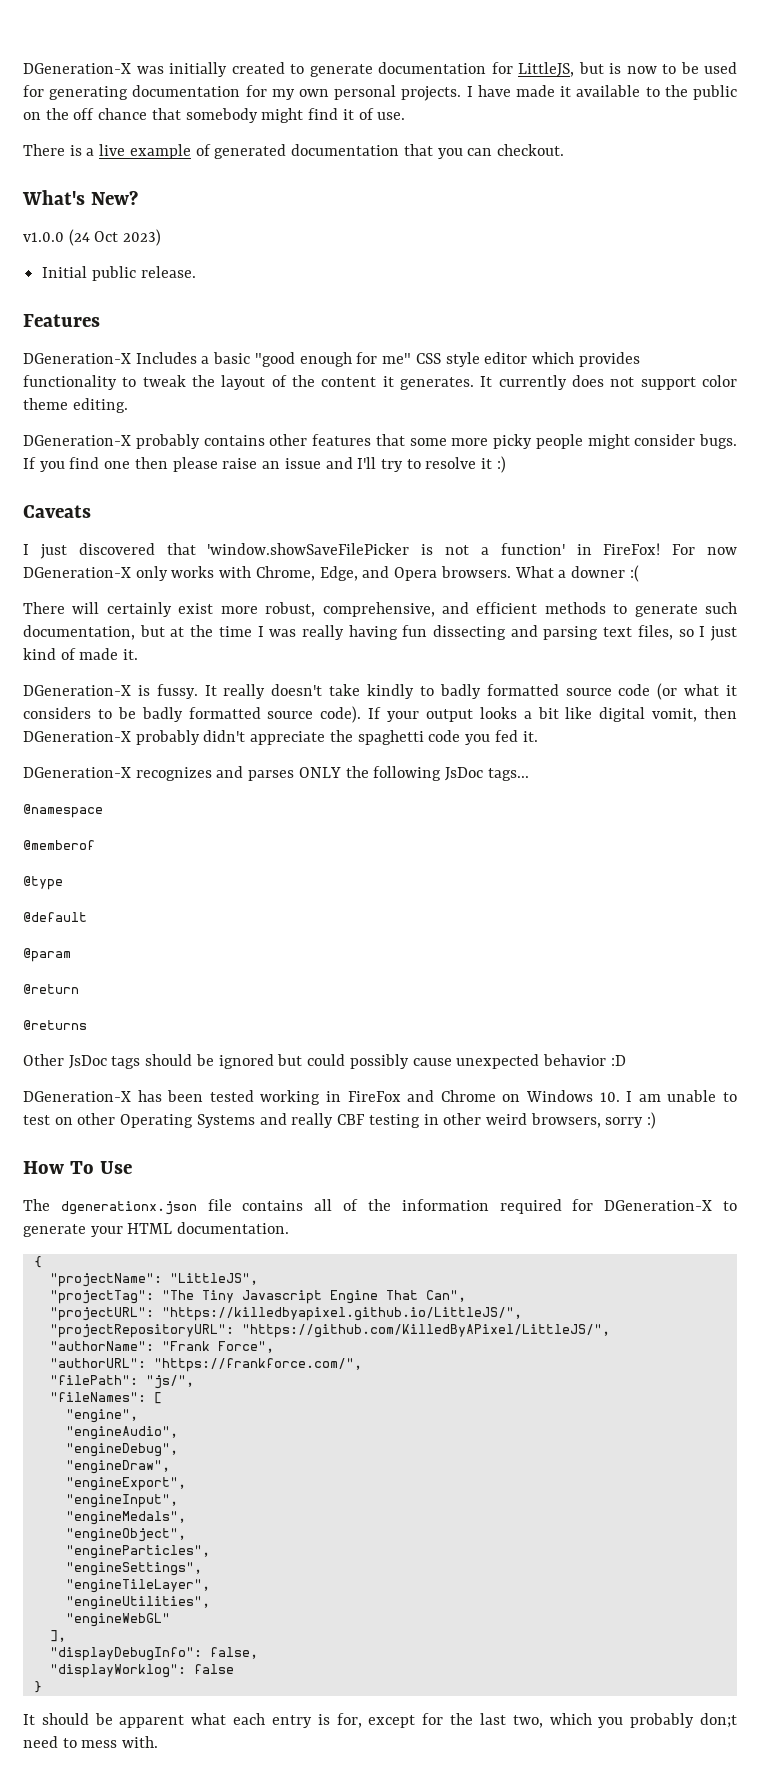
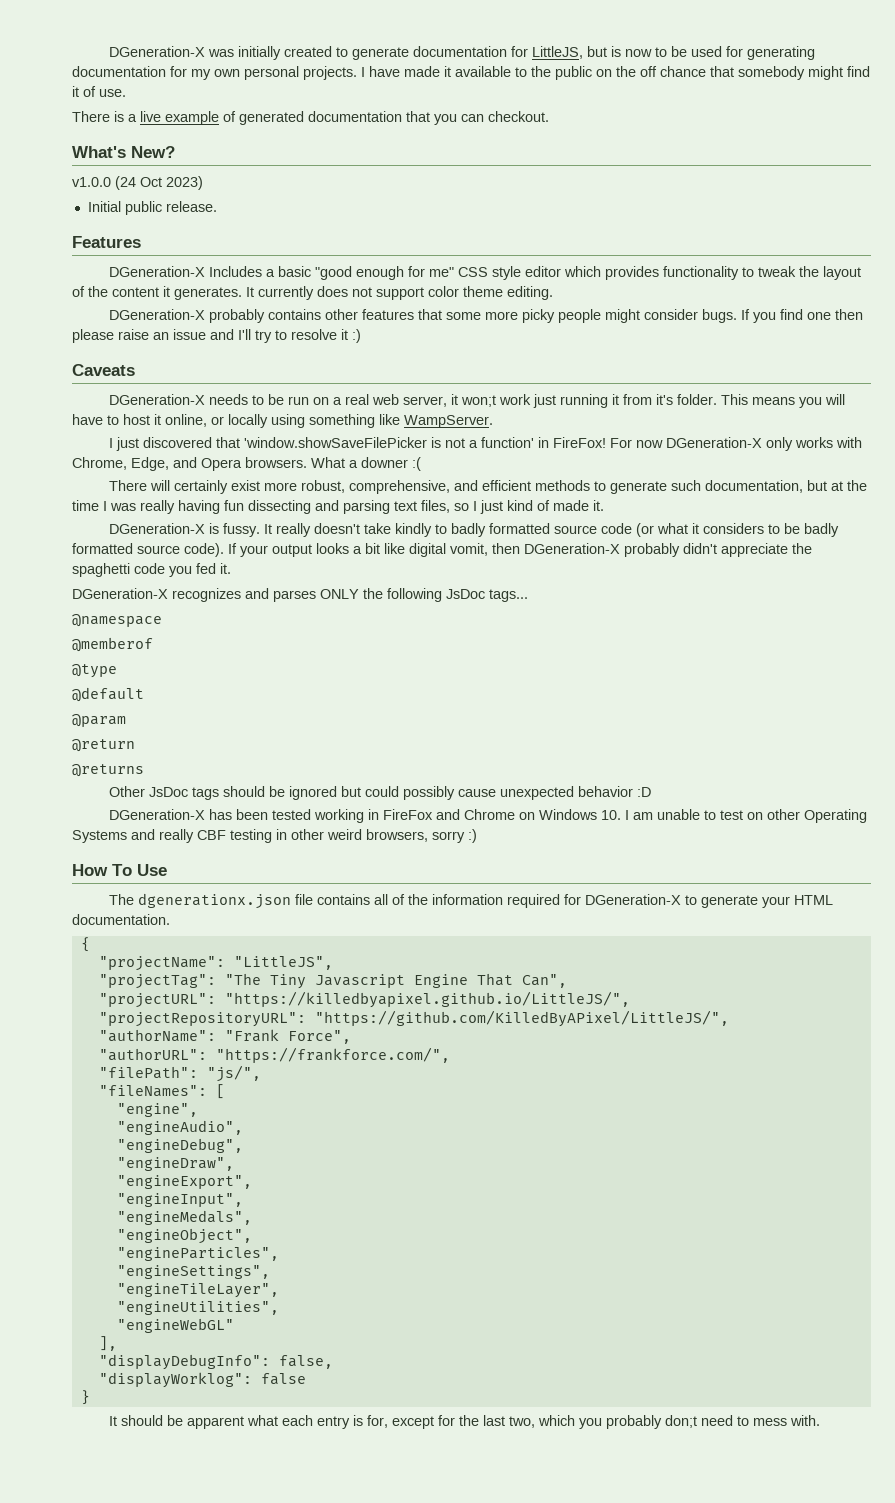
+ DGeneration-X needs to be run on a real web server, it won;t work just running it from it's folder. This means you will have to host it online, or locally using something like WampServer.

